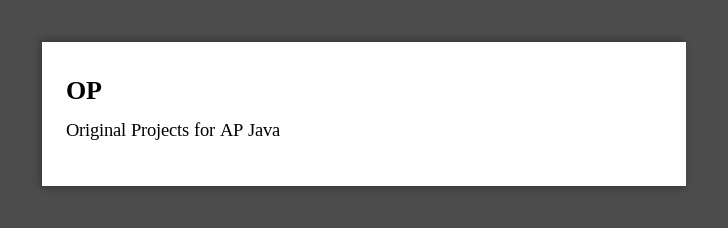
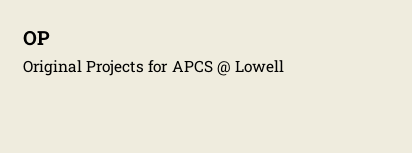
- Original Projects for AP Java
+ Original Projects for APCS @ Lowell

